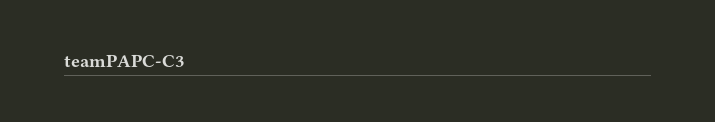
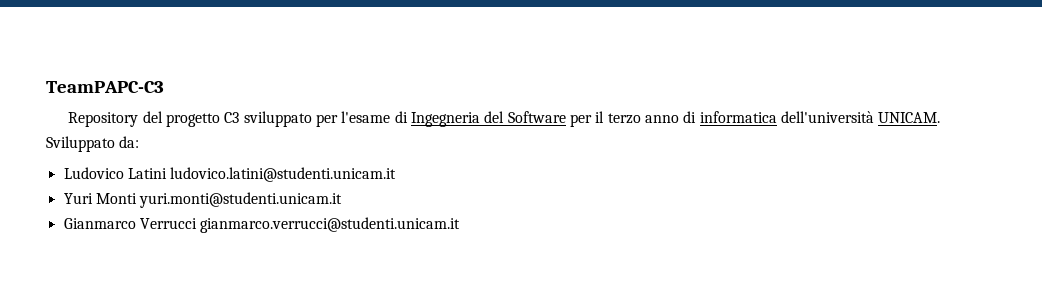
- teamPAPC-C3
+ TeamPAPC-C3
+ Repository del progetto C3 sviluppato per l'esame di Ingegneria del Software per il terzo anno di informatica dell'università UNICAM. Sviluppato da:
+ Ludovico Latini ludovico.latini@studenti.unicam.it
+ Yuri Monti yuri.monti@studenti.unicam.it
+ Gianmarco Verrucci gianmarco.verrucci@studenti.unicam.it

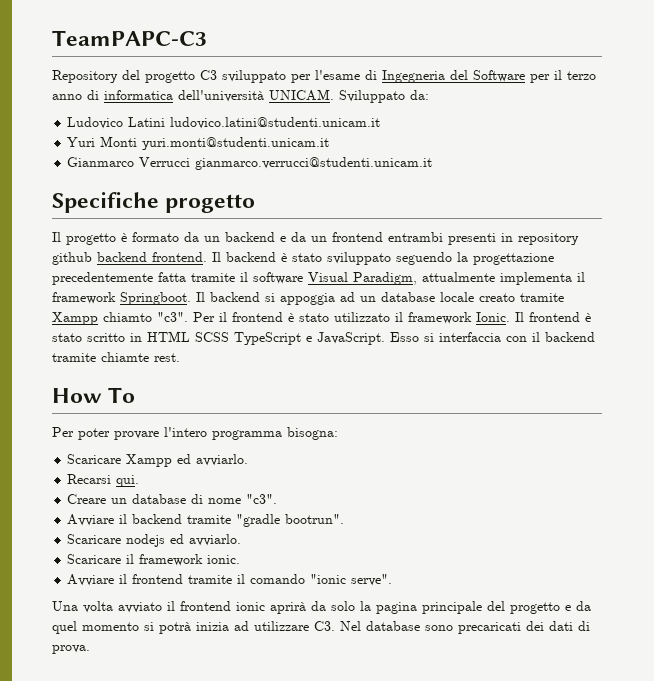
+ Specifiche progetto
+ Il progetto è formato da un backend e da un frontend entrambi presenti in repository github backend frontend. Il backend è stato sviluppato seguendo la progettazione precedentemente fatta tramite il software Visual Paradigm, attualmente implementa il framework Springboot. Il backend si appoggia ad un database locale creato tramite Xampp chiamto "c3". Per il frontend è stato utilizzato il framework Ionic. Il frontend è stato scritto in HTML SCSS TypeScript e JavaScript. Esso si interfaccia con il backend tramite chiamte rest.
+ How To
+ Per poter provare l'intero programma bisogna:
+ Scaricare Xampp ed avviarlo.
+ Recarsi qui.
+ Creare un database di nome "c3".
+ Avviare il backend tramite "gradle bootrun".
+ Scaricare nodejs ed avviarlo.
+ Scaricare il framework ionic.
+ Avviare il frontend tramite il comando "ionic serve".
+ Una volta avviato il frontend ionic aprirà da solo la pagina principale del progetto e da quel momento si potrà inizia ad utilizzare C3. Nel database sono precaricati dei dati di prova.

